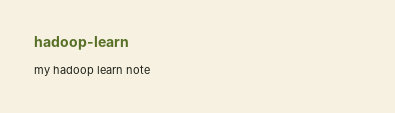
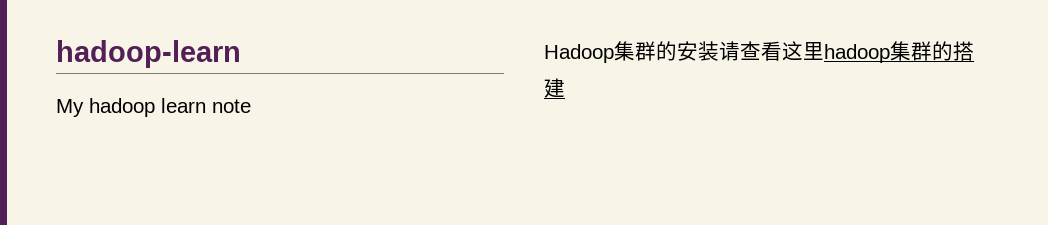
- my hadoop learn note
+ My hadoop learn note
+ Hadoop集群的安装请查看这里hadoop集群的搭建

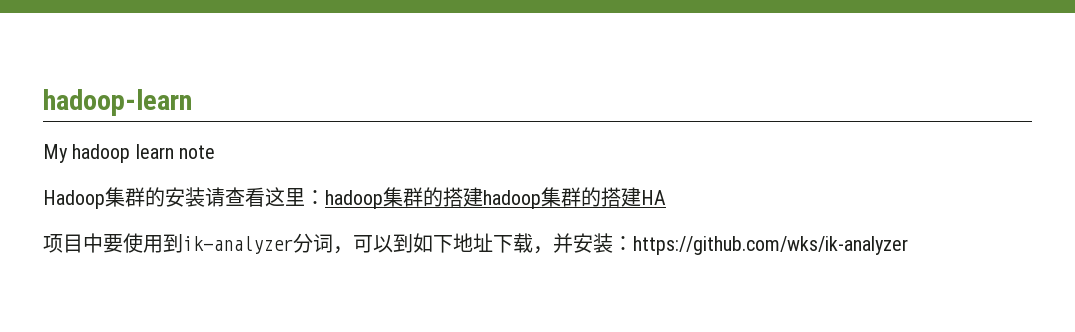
- Hadoop集群的安装请查看这里hadoop集群的搭建
+ Hadoop集群的安装请查看这里：hadoop集群的搭建hadoop集群的搭建HA
+ 项目中要使用到ik-analyzer分词，可以到如下地址下载，并安装：https://github.com/wks/ik-analyzer

